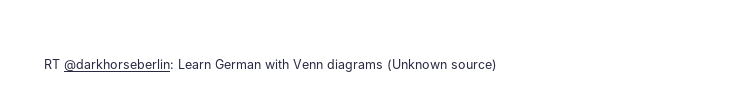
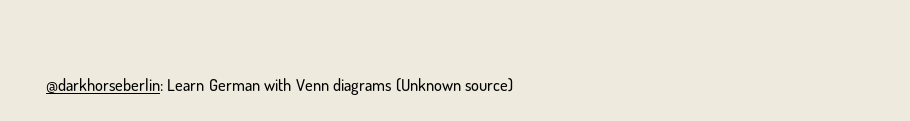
- RT @darkhorseberlin: Learn German with Venn diagrams (Unknown source)
+ @darkhorseberlin: Learn German with Venn diagrams (Unknown source)

